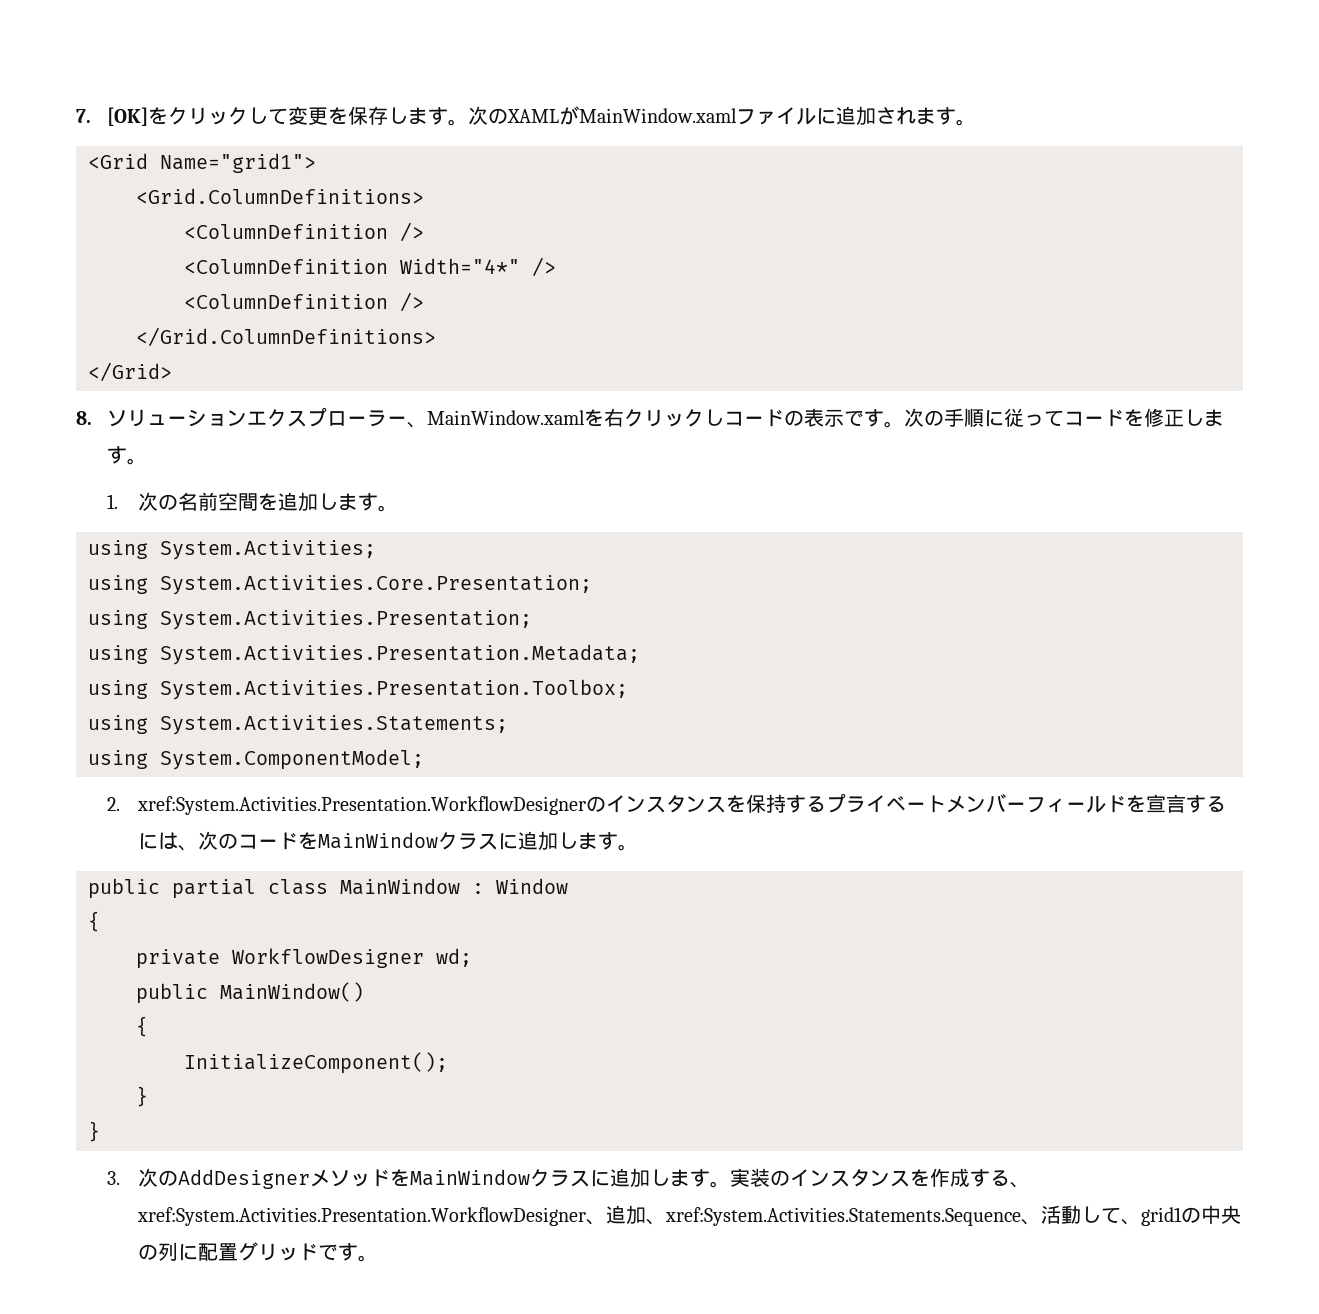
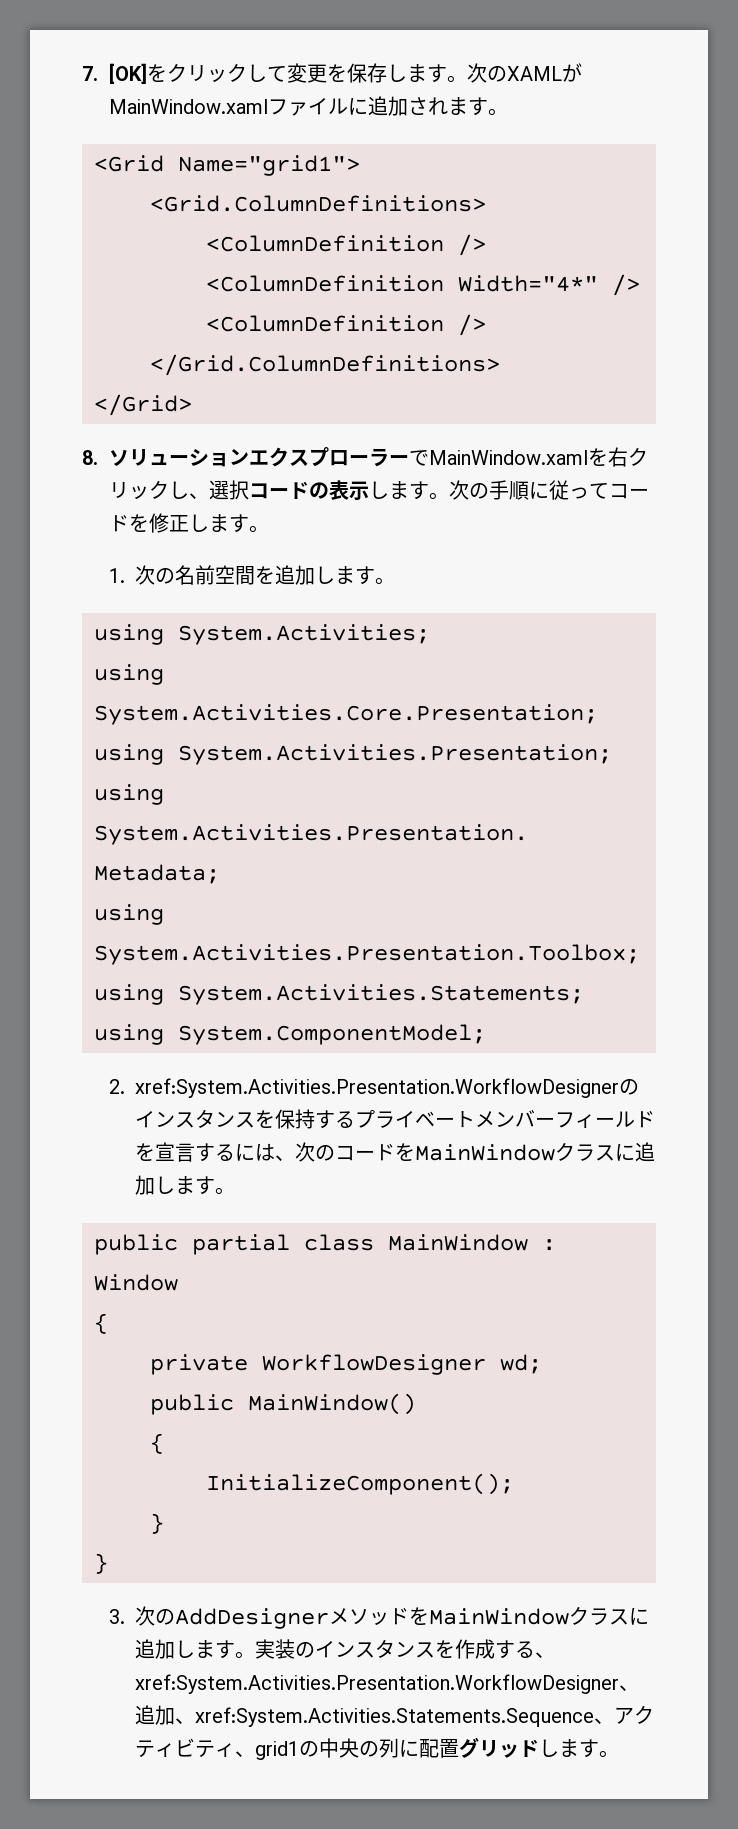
- 8.ソリューションエクスプローラー、MainWindow.xamlを右クリックしコードの表示です。
+ 8.ソリューションエクスプローラーでMainWindow.xamlを右クリックし、選択コードの表示します。
- 実装のインスタンスを作成する、xref:System.Activities.Presentation.WorkflowDesigner、追加、xref:System.Activities.Statements.Sequence、活動して、grid1の中央の列に配置グリッドです。
+ 実装のインスタンスを作成する、xref:System.Activities.Presentation.WorkflowDesigner、追加、xref:System.Activities.Statements.Sequence、アクティビティ、grid1の中央の列に配置グリッドします。

